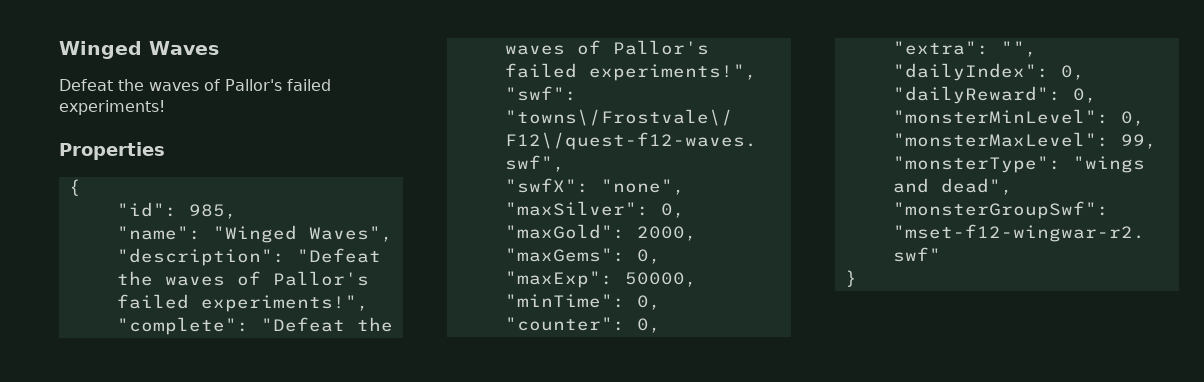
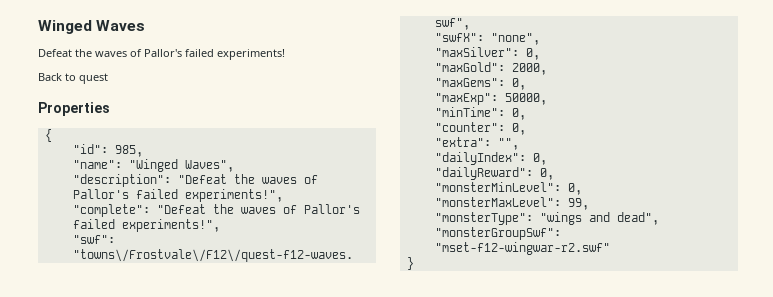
+ Back to quest

